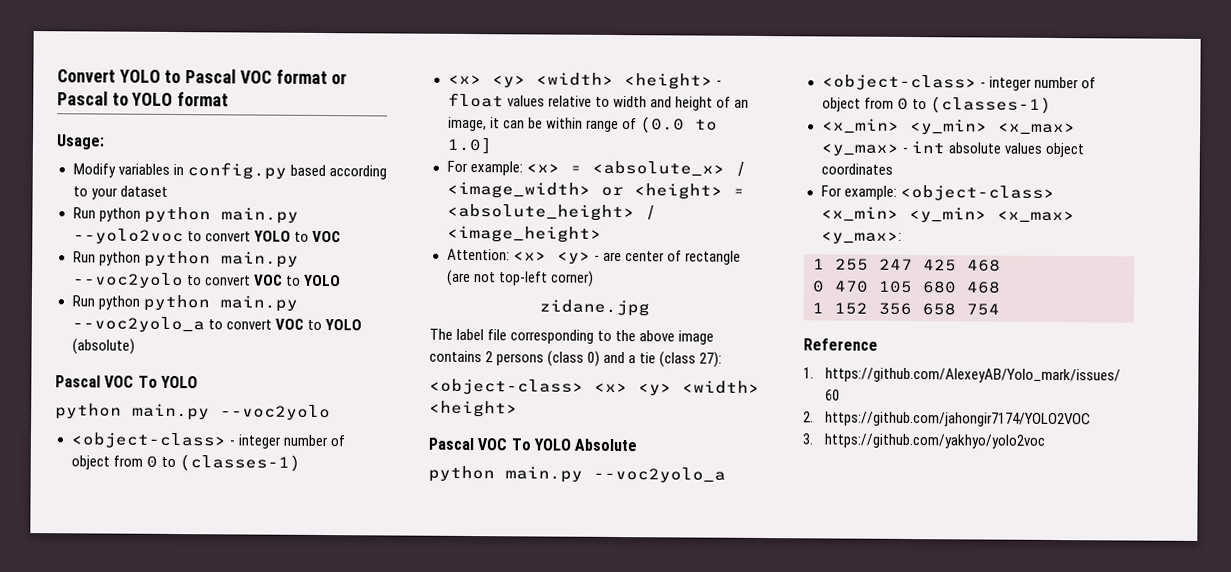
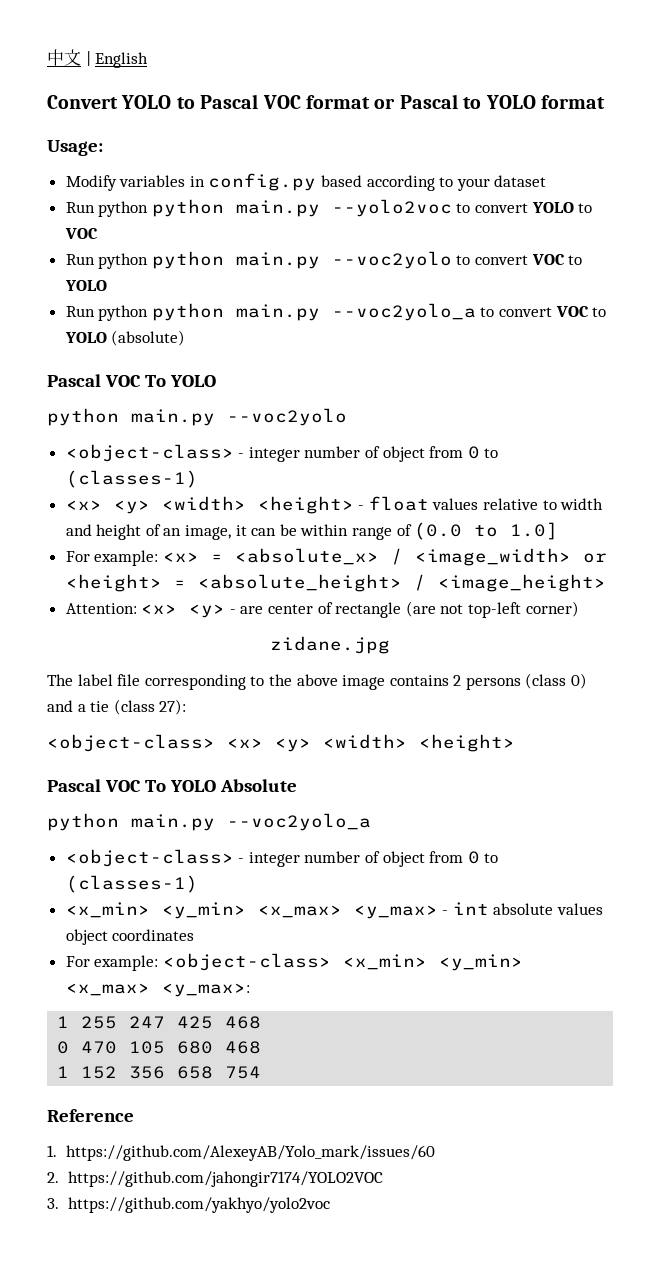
+ 中文 | English

